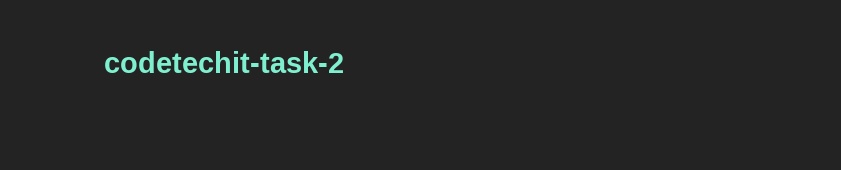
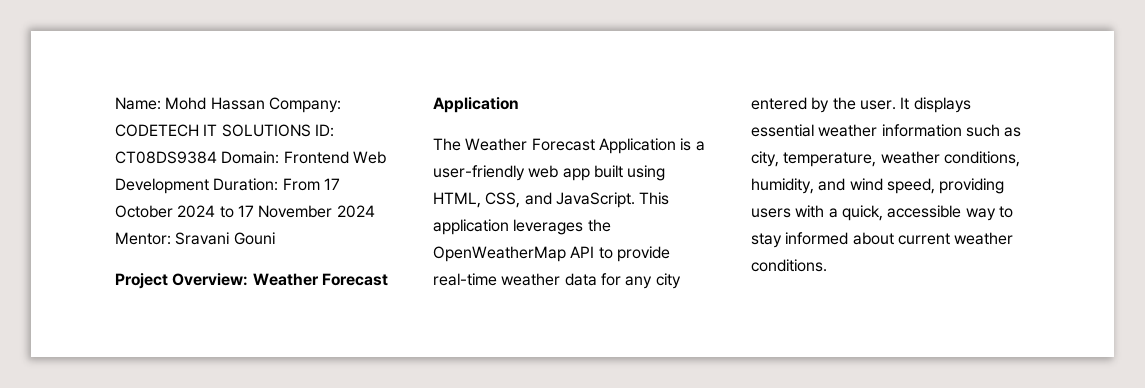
- codetechit-task-2
+ Name: Mohd Hassan Company: CODETECH IT SOLUTIONS ID: CT08DS9384 Domain: Frontend Web Development Duration: From 17 October 2024 to 17 November 2024 Mentor: Sravani Gouni
+ Project Overview: Weather Forecast Application
+ The Weather Forecast Application is a user-friendly web app built using HTML, CSS, and JavaScript. This application leverages the OpenWeatherMap API to provide real-time weather data for any city entered by the user. It displays essential weather information such as city, temperature, weather conditions, humidity, and wind speed, providing users with a quick, accessible way to stay informed about current weather conditions.

